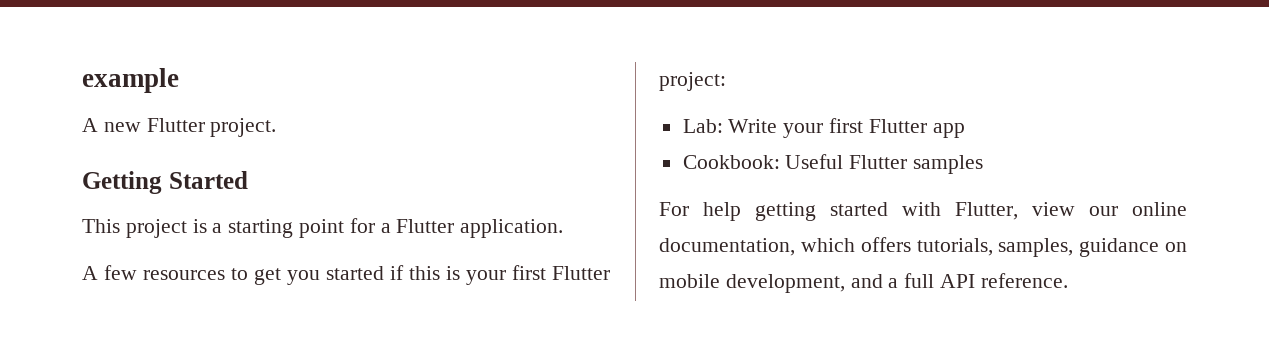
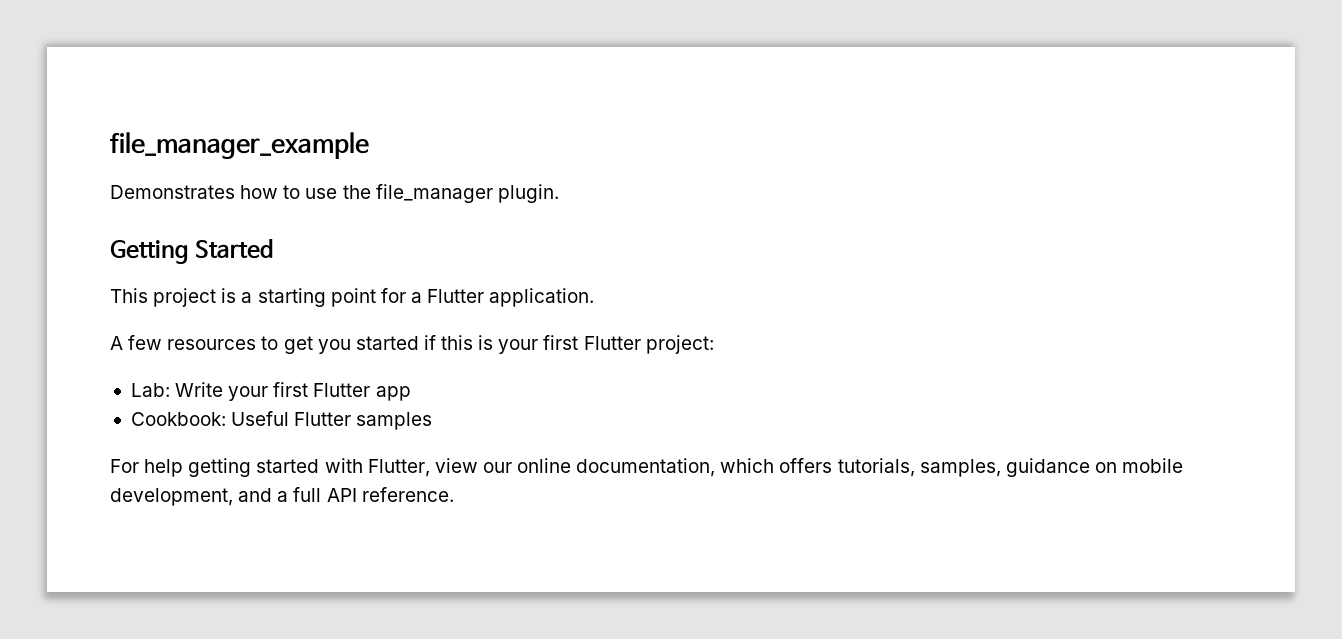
- example
- A new Flutter project.
+ file_manager_example
+ Demonstrates how to use the file_manager plugin.

